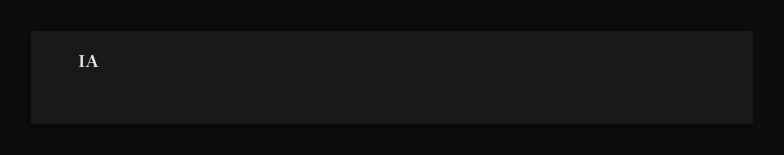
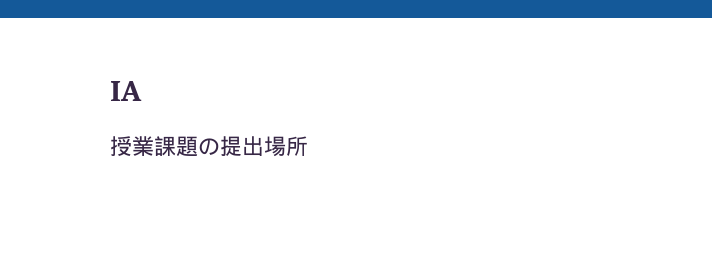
+ 授業課題の提出場所

